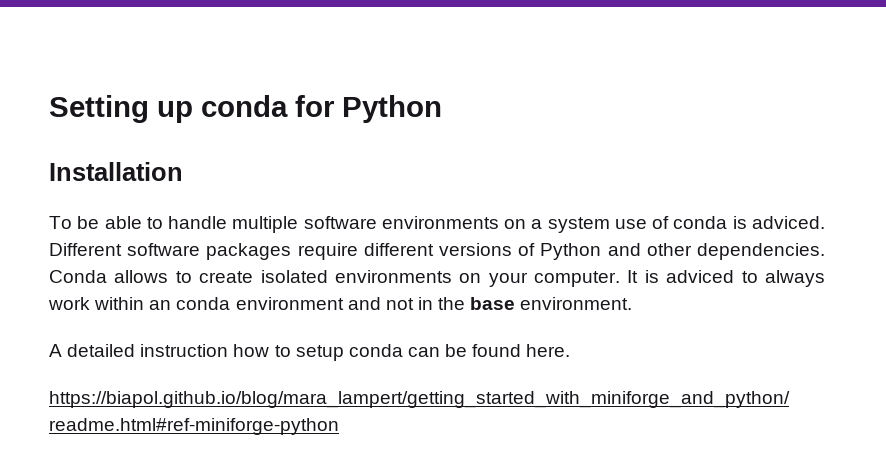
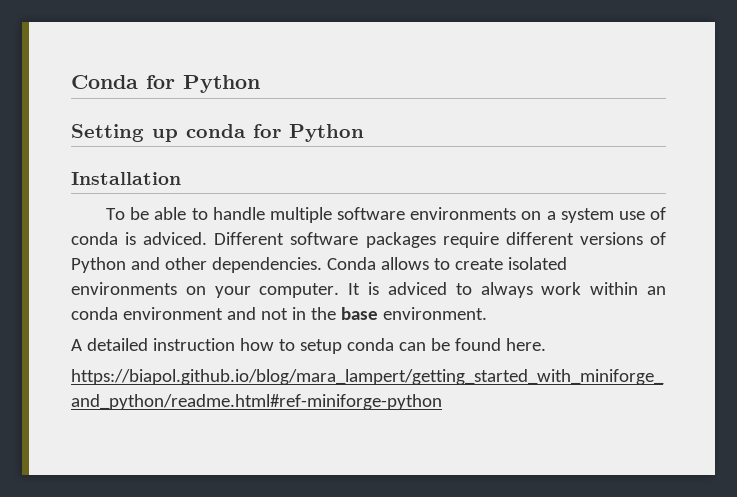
+ Conda for Python

